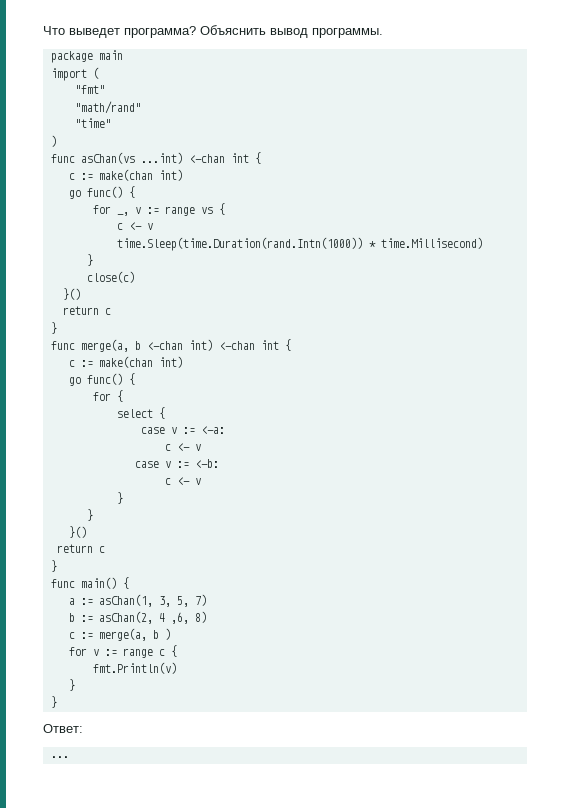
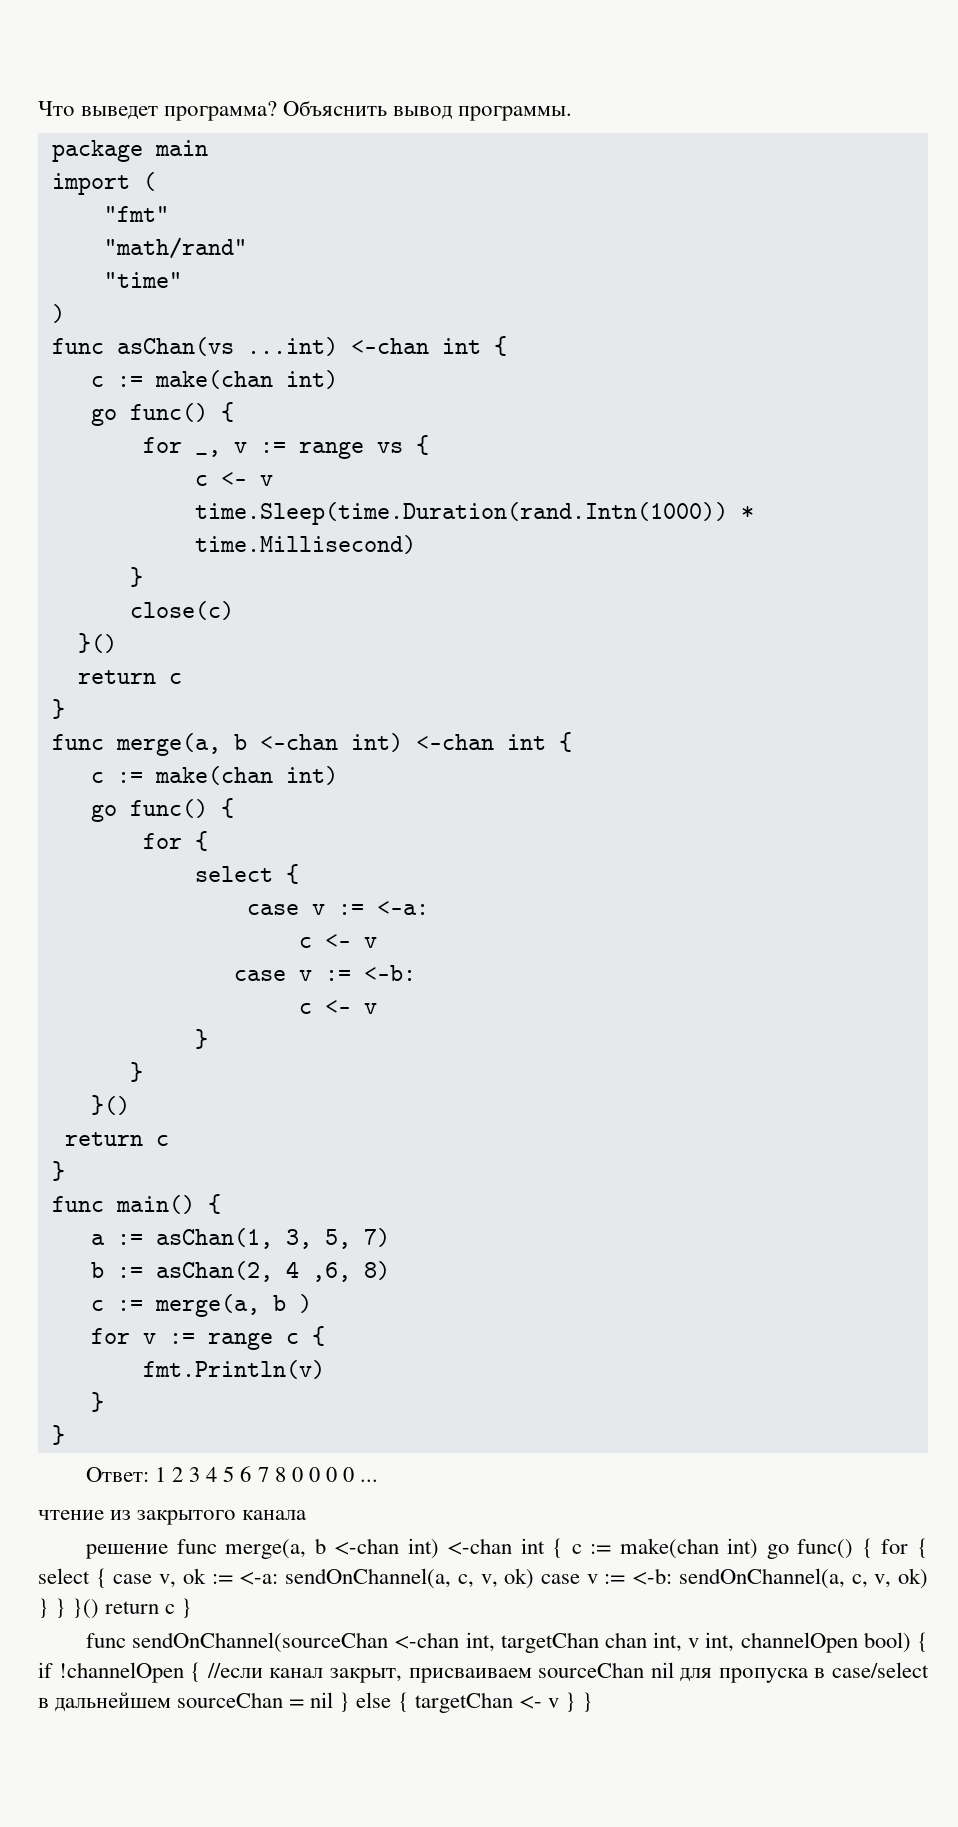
- Ответ:
- ...
+ Ответ: 1 2 3 4 5 6 7 8 0 0 0 0 ...
+ чтение из закрытого канала
+ решение func merge(a, b <-chan int) <-chan int { c := make(chan int) go func() { for { select { case v, ok := <-a: sendOnChannel(a, c, v, ok) case v := <-b: sendOnChannel(a, c, v, ok) } } }() return c }
+ func sendOnChannel(sourceChan <-chan int, targetChan chan int, v int, channelOpen bool) { if !channelOpen { //если канал закрыт, присваиваем sourceChan nil для пропуска в case/select в дальнейшем sourceChan = nil } else { targetChan <- v } }

